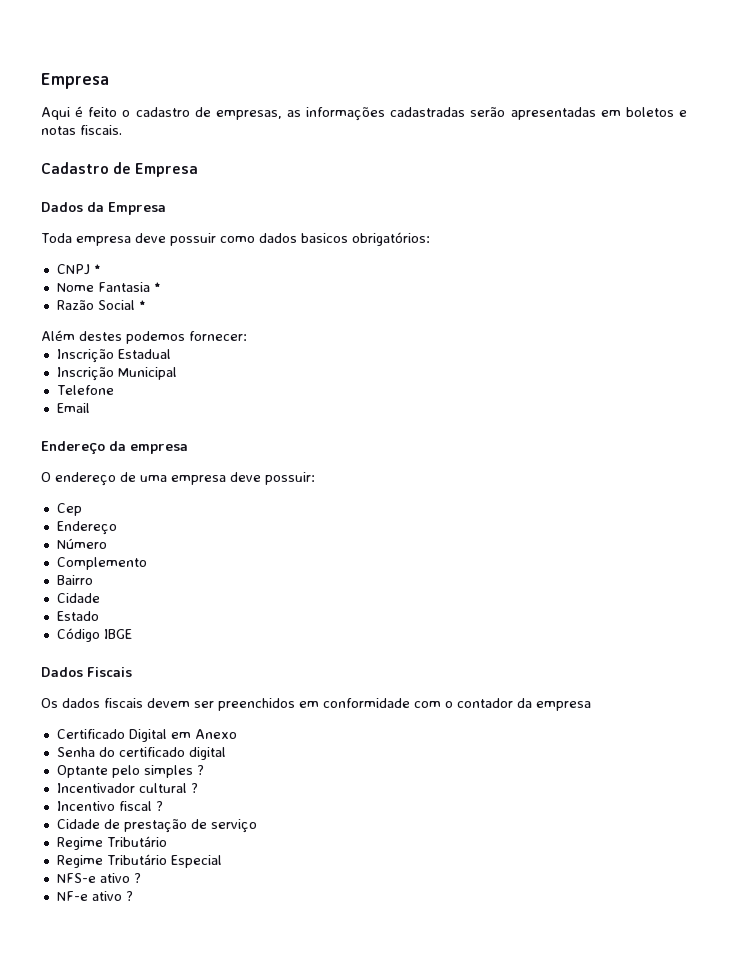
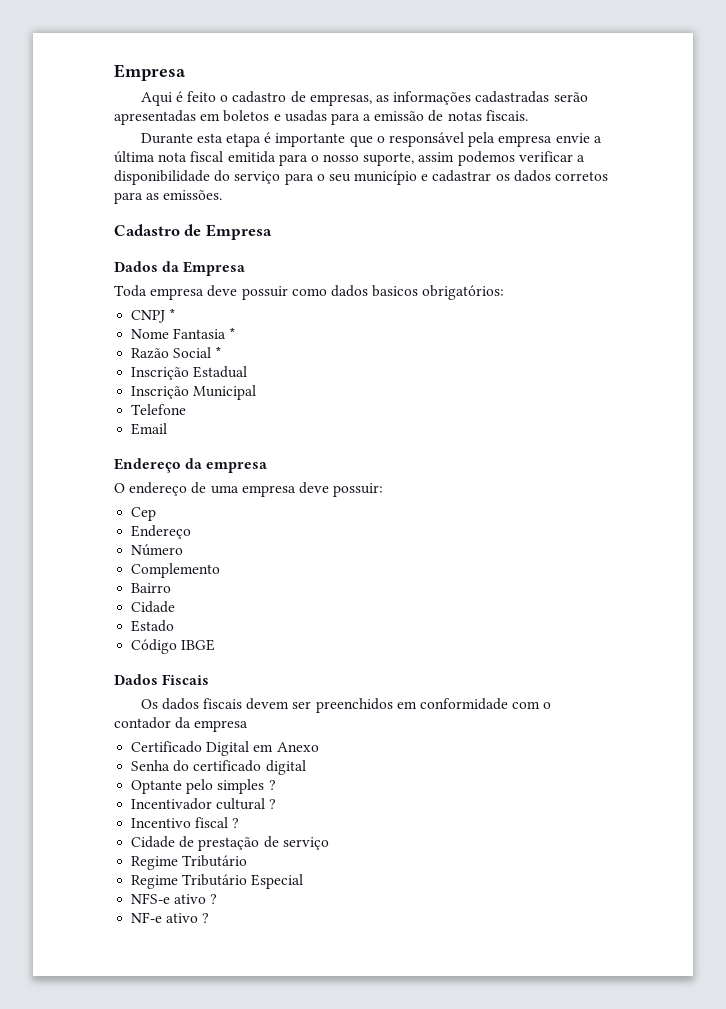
- Aqui é feito o cadastro de empresas, as informações cadastradas serão apresentadas em boletos e notas fiscais.
+ Aqui é feito o cadastro de empresas, as informações cadastradas serão apresentadas em boletos e usadas para a emissão de notas fiscais.
+ Durante esta etapa é importante que o responsável pela empresa envie a última nota fiscal emitida para o nosso suporte, assim podemos verificar a disponibilidade do serviço para o seu município e cadastrar os dados corretos para as emissões.
- Além destes podemos fornecer:

